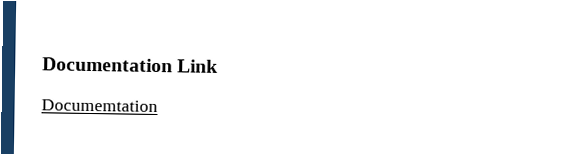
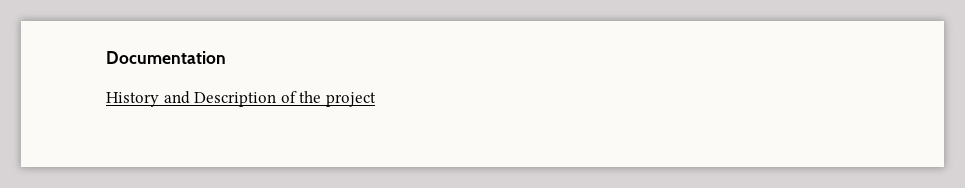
- Documentation Link
- Documemtation
+ Documentation
+ History and Description of the project

